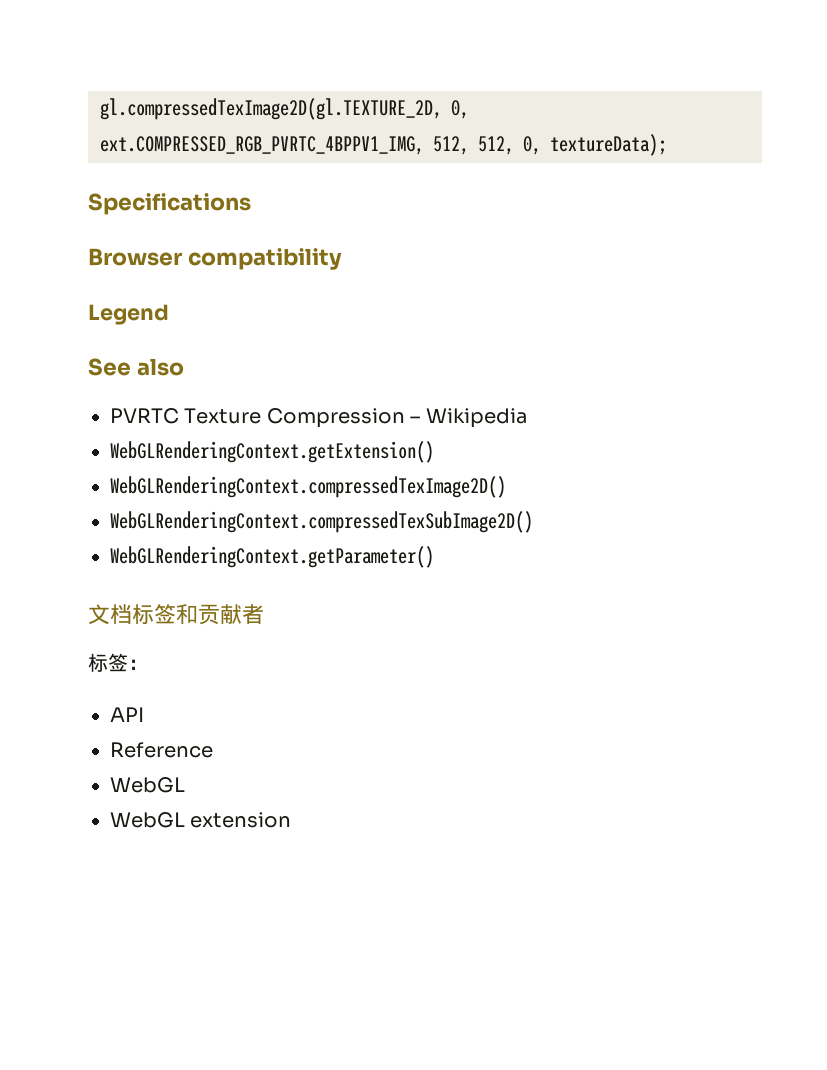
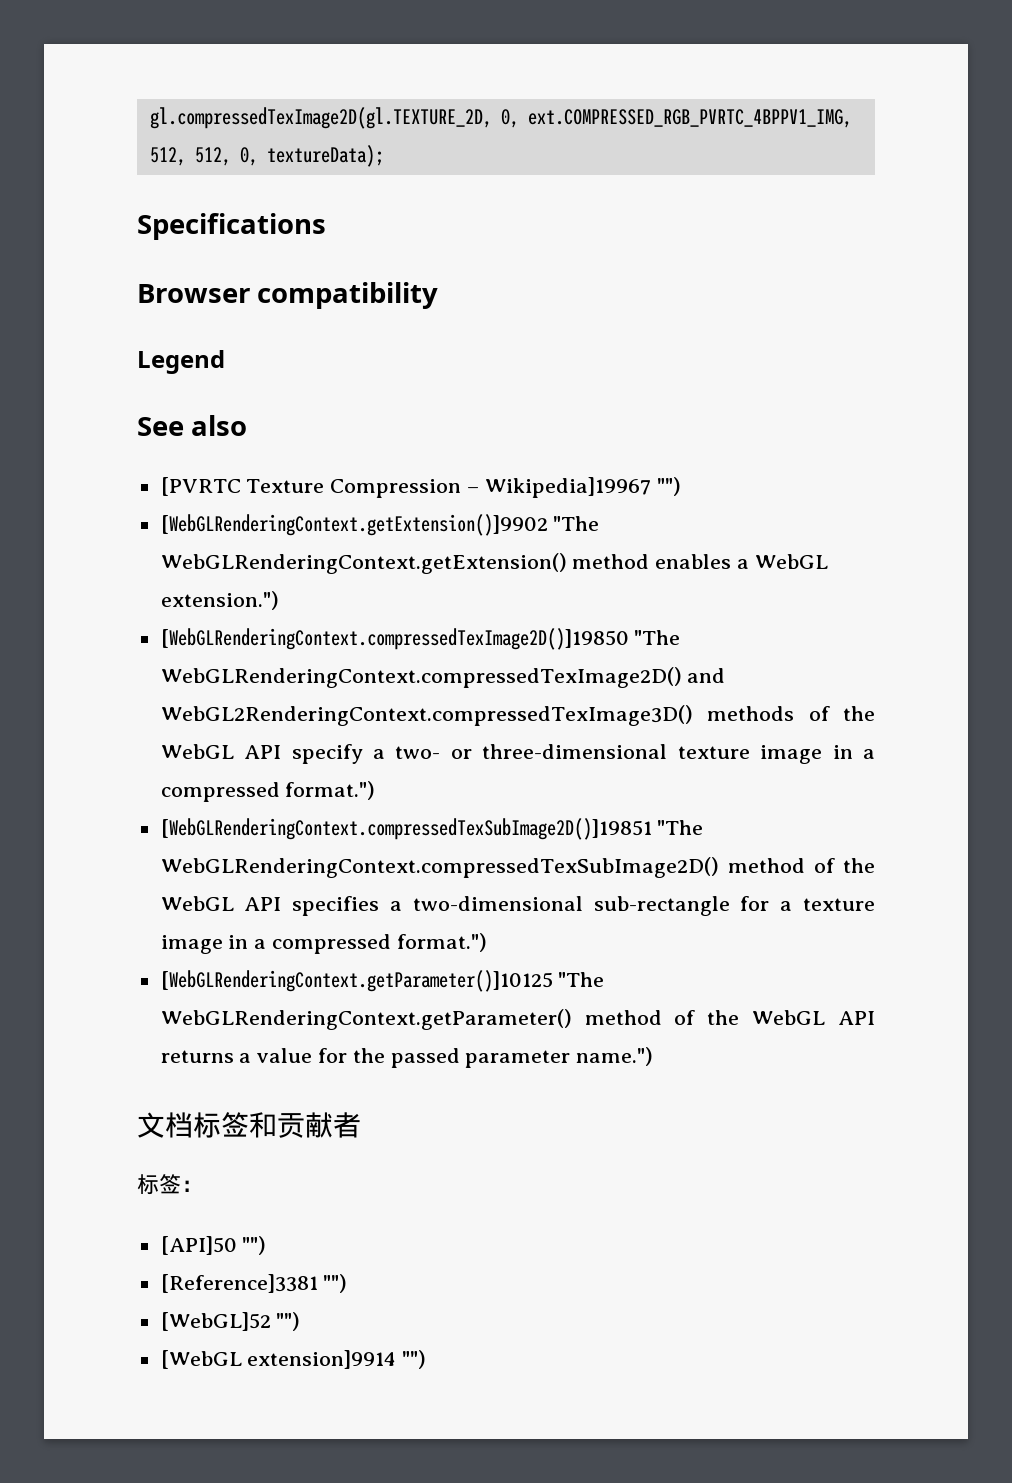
- PVRTC Texture Compression – Wikipedia
- WebGLRenderingContext.getExtension()
- WebGLRenderingContext.compressedTexImage2D()
- WebGLRenderingContext.compressedTexSubImage2D()
- WebGLRenderingContext.getParameter()
+ [PVRTC Texture Compression – Wikipedia]19967 "")
+ [WebGLRenderingContext.getExtension()]9902 "The WebGLRenderingContext.getExtension() method enables a WebGL extension.")
+ [WebGLRenderingContext.compressedTexImage2D()]19850 "The WebGLRenderingContext.compressedTexImage2D() and WebGL2RenderingContext.compressedTexImage3D() methods of the WebGL API specify a two- or three-dimensional texture image in a compressed format.")
+ [WebGLRenderingContext.compressedTexSubImage2D()]19851 "The WebGLRenderingContext.compressedTexSubImage2D() method of the WebGL API specifies a two-dimensional sub-rectangle for a texture image in a compressed format.")
+ [WebGLRenderingContext.getParameter()]10125 "The WebGLRenderingContext.getParameter() method of the WebGL API returns a value for the passed parameter name.")
- API
- Reference
- WebGL
- WebGL extension
+ [API]50 "")
+ [Reference]3381 "")
+ [WebGL]52 "")
+ [WebGL extension]9914 "")

